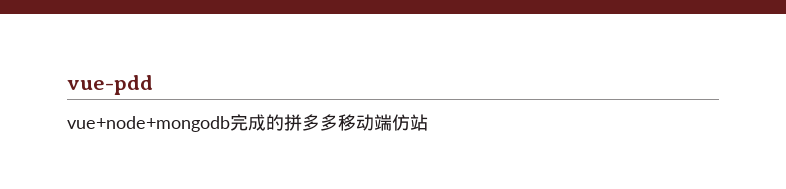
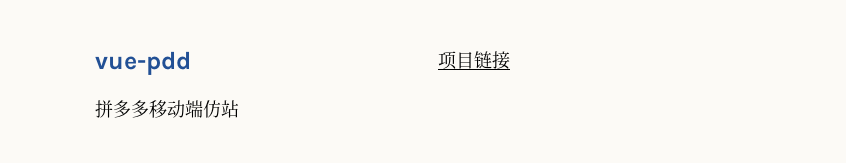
- vue+node+mongodb完成的拼多多移动端仿站
+ 拼多多移动端仿站
+ 项目链接

